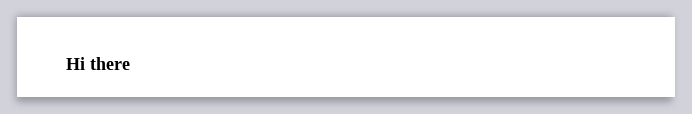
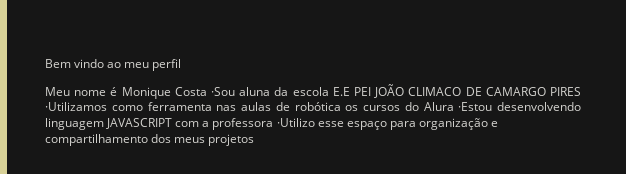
- Hi there
+ Bem vindo ao meu perfil
+ Meu nome é Monique Costa ·Sou aluna da escola E.E PEI JOÃO CLIMACO DE CAMARGO PIRES ·Utilizamos como ferramenta nas aulas de robótica os cursos do Alura ·Estou desenvolvendo linguagem JAVASCRIPT com a professora ·Utilizo esse espaço para organização e compartilhamento dos meus projetos

